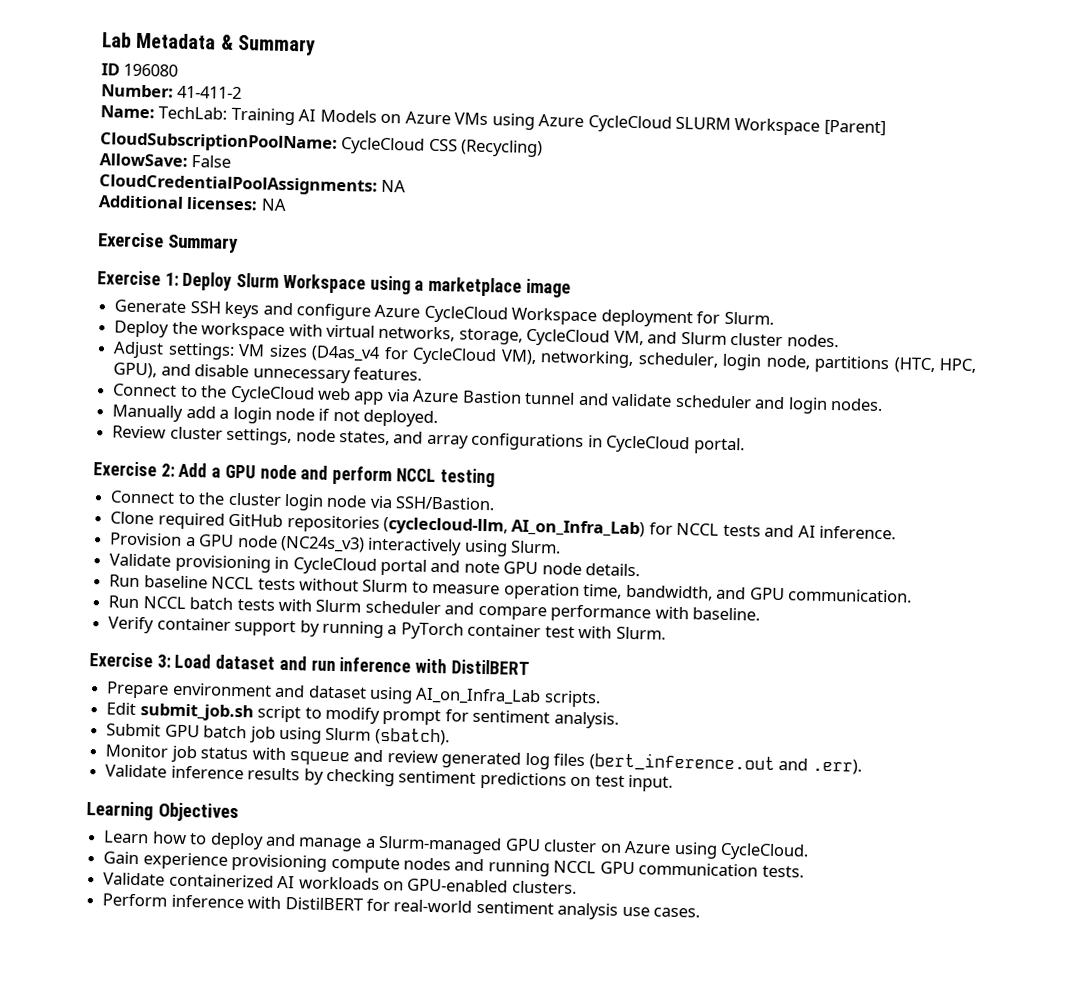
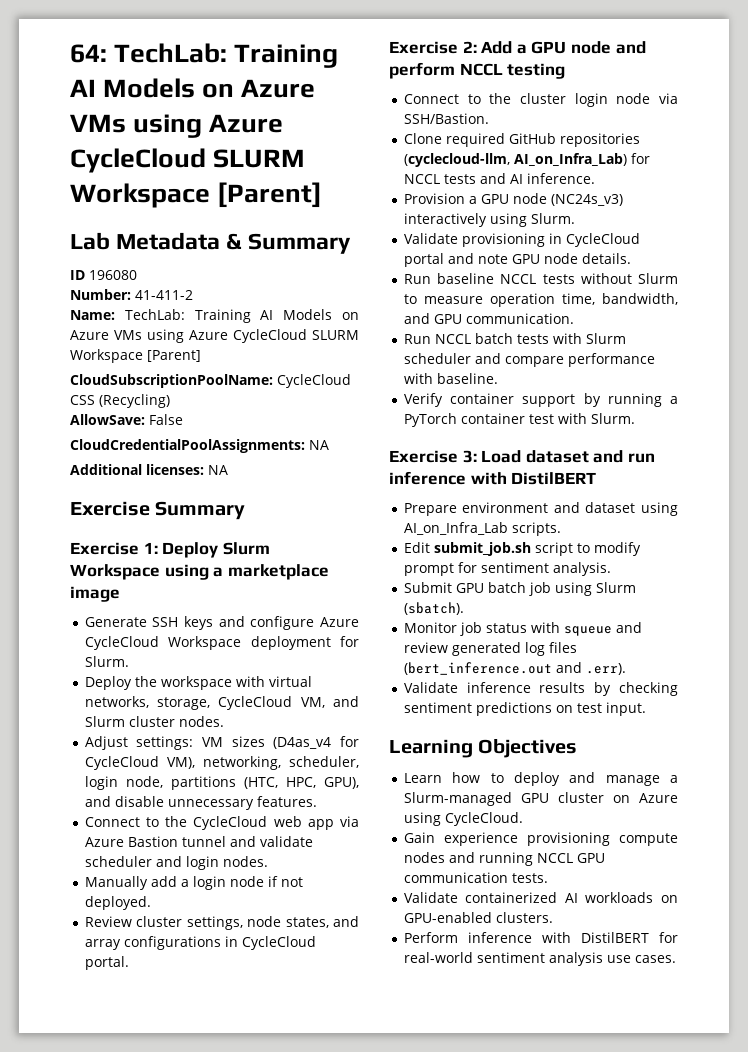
+ 64: TechLab: Training AI Models on Azure VMs using Azure CycleCloud SLURM Workspace [Parent]

